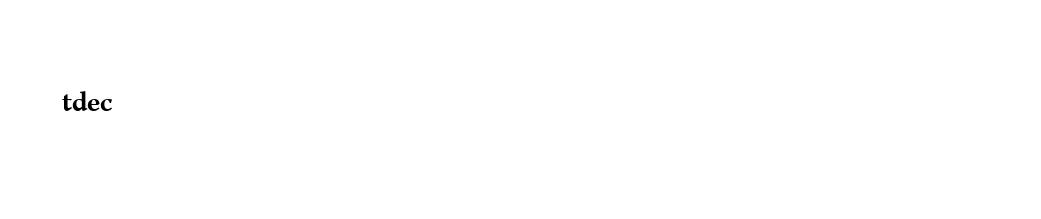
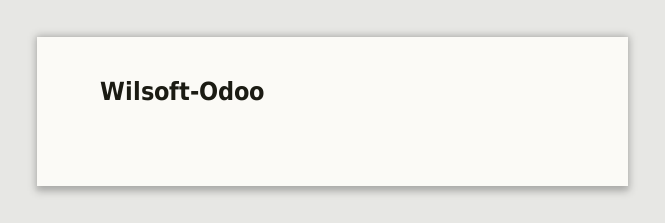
- tdec
+ Wilsoft-Odoo

